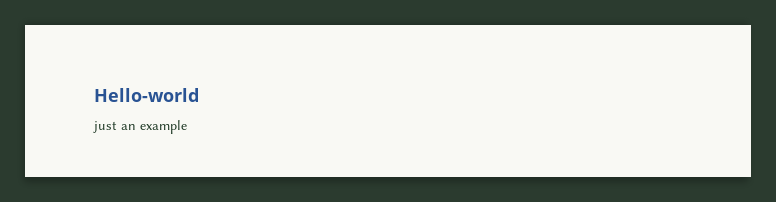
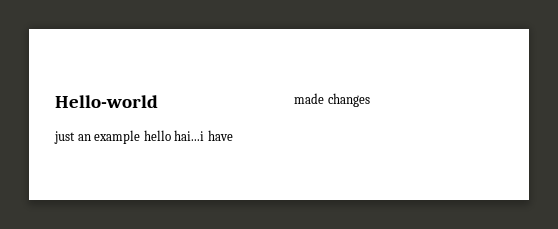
- just an example
+ just an example hello hai...i have made changes

